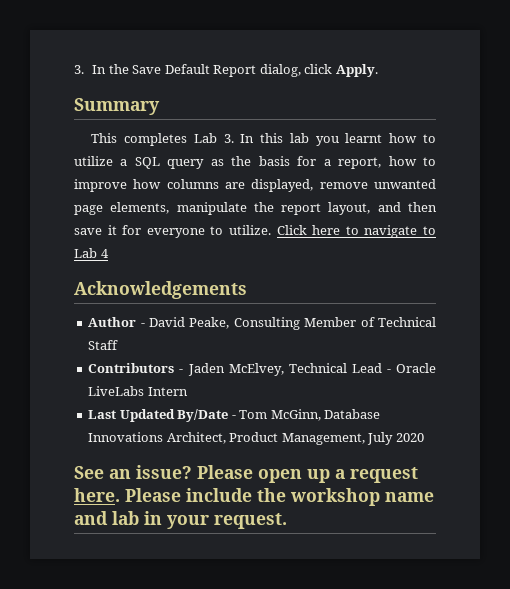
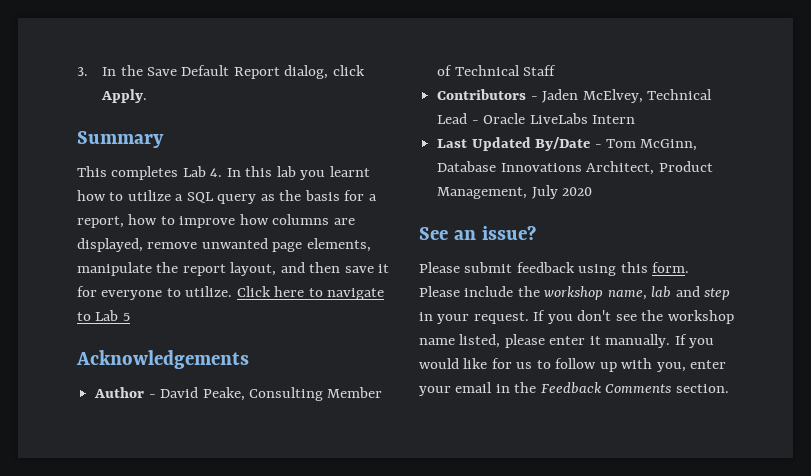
- This completes Lab 3. In this lab you learnt how to utilize a SQL query as the basis for a report, how to improve how columns are displayed, remove unwanted page elements, manipulate the report layout, and then save it for everyone to utilize.
+ This completes Lab 4. In this lab you learnt how to utilize a SQL query as the basis for a report, how to improve how columns are displayed, remove unwanted page elements, manipulate the report layout, and then save it for everyone to utilize.
- Click here to navigate to Lab 4
+ Click here to navigate to Lab 5
- See an issue? Please open up a request here. Please include the workshop name and lab in your request.
+ See an issue?
+ Please submit feedback using this form. Please include the workshop name, lab and step in your request. If you don't see the workshop name listed, please enter it manually. If you would like for us to follow up with you, enter your email in the Feedback Comments section.

